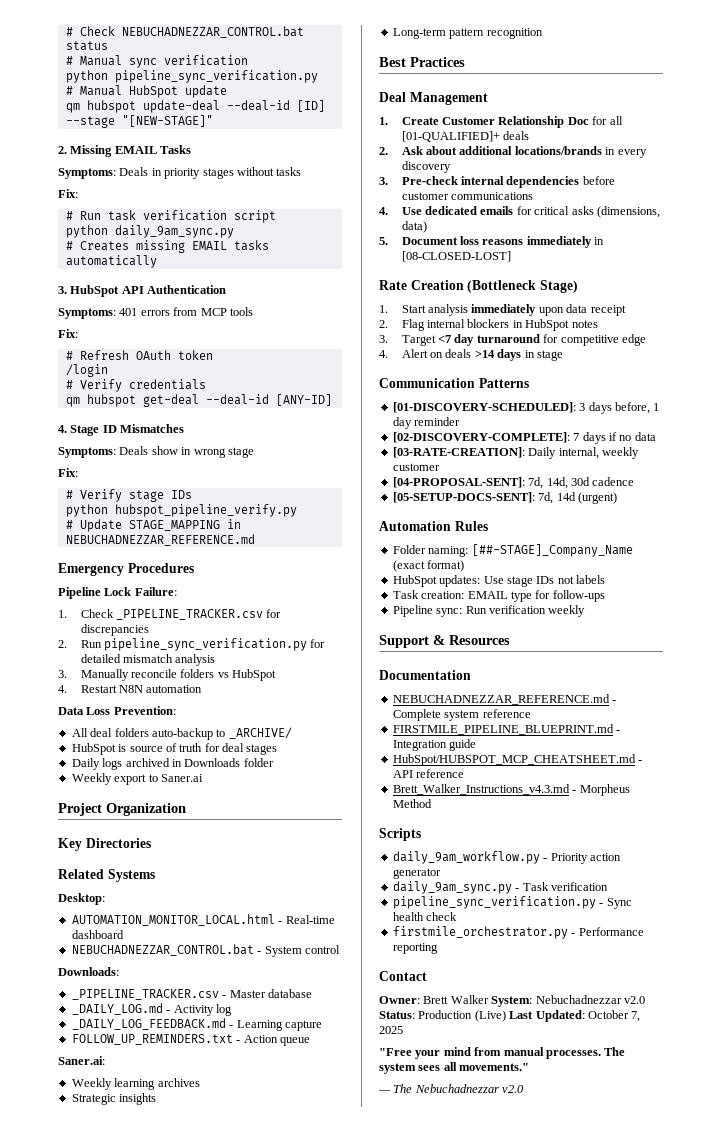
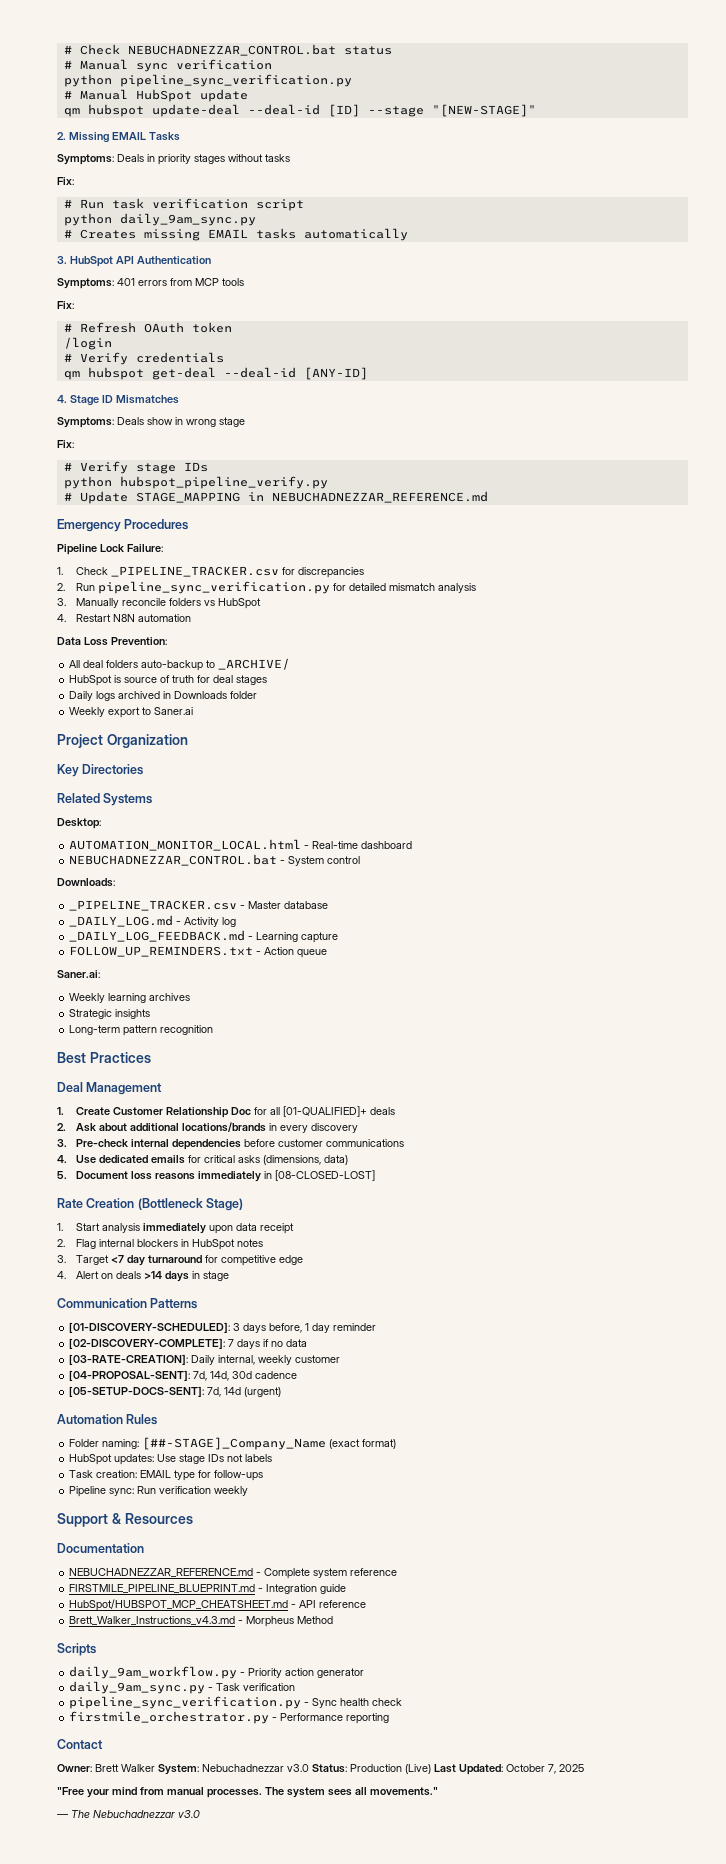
- Owner: Brett Walker System: Nebuchadnezzar v2.0 Status: Production (Live) Last Updated: October 7, 2025
+ Owner: Brett Walker System: Nebuchadnezzar v3.0 Status: Production (Live) Last Updated: October 7, 2025
- — The Nebuchadnezzar v2.0
+ — The Nebuchadnezzar v3.0

